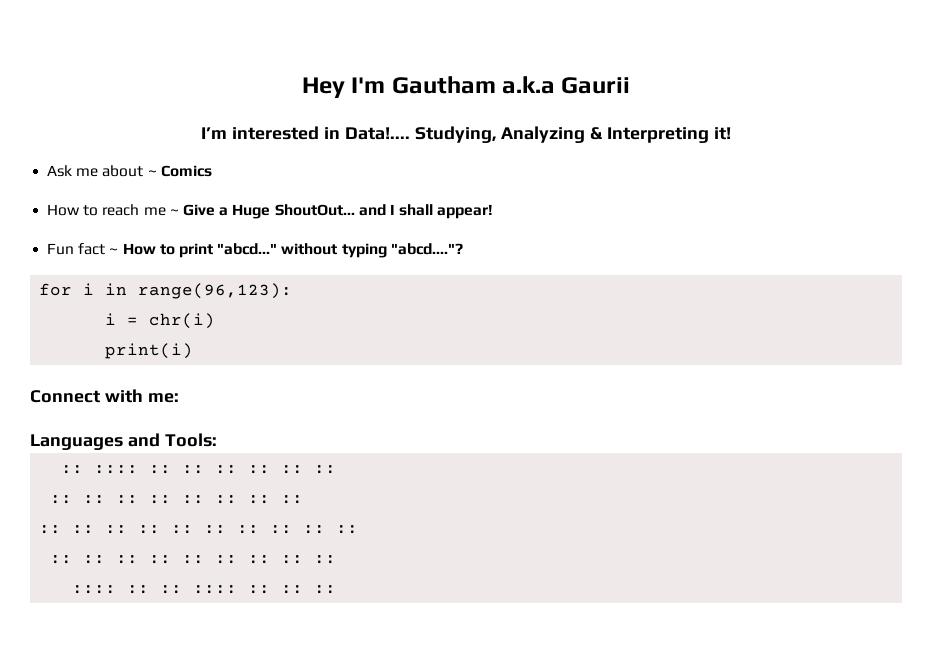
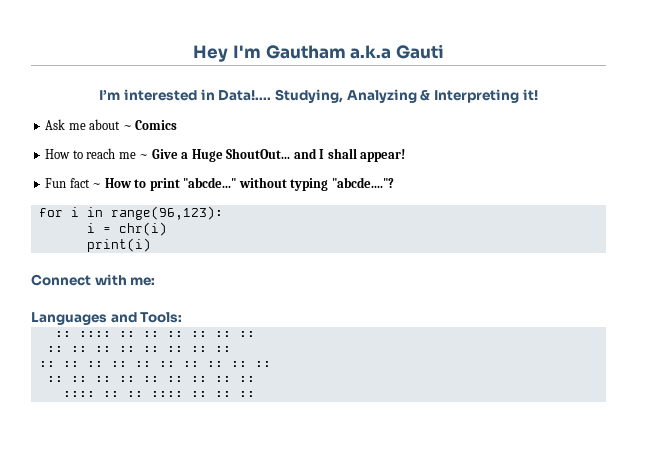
- Hey I'm Gautham a.k.a Gaurii
+ Hey I'm Gautham a.k.a Gauti
- Fun fact ~ How to print "abcd..." without typing "abcd...."?
+ Fun fact ~ How to print "abcde..." without typing "abcde...."?

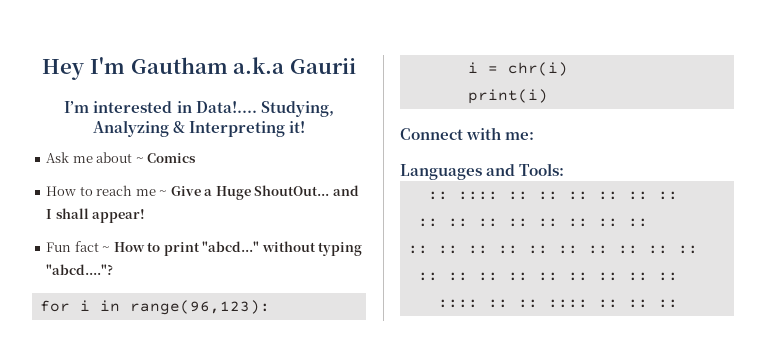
- Hey I'm Gautham a.k.a Gauti
+ Hey I'm Gautham a.k.a Gaurii
- Fun fact ~ How to print "abcde..." without typing "abcde...."?
+ Fun fact ~ How to print "abcd..." without typing "abcd...."?

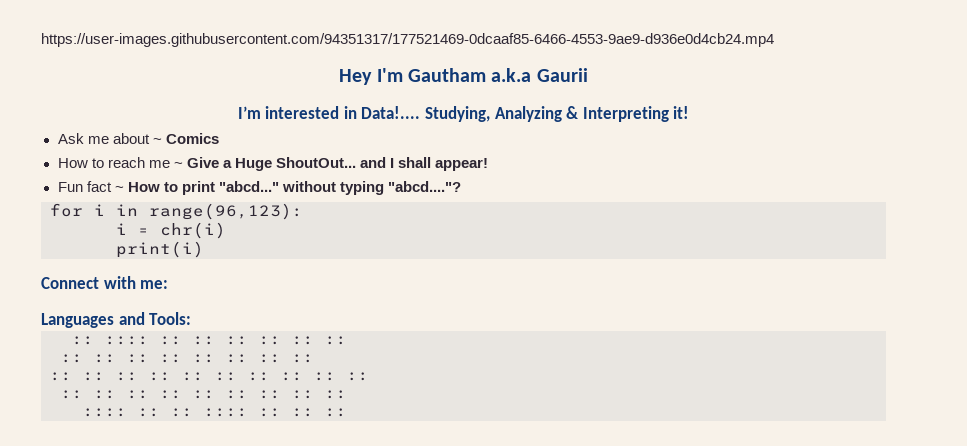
+ https://user-images.githubusercontent.com/94351317/177521469-0dcaaf85-6466-4553-9ae9-d936e0d4cb24.mp4

